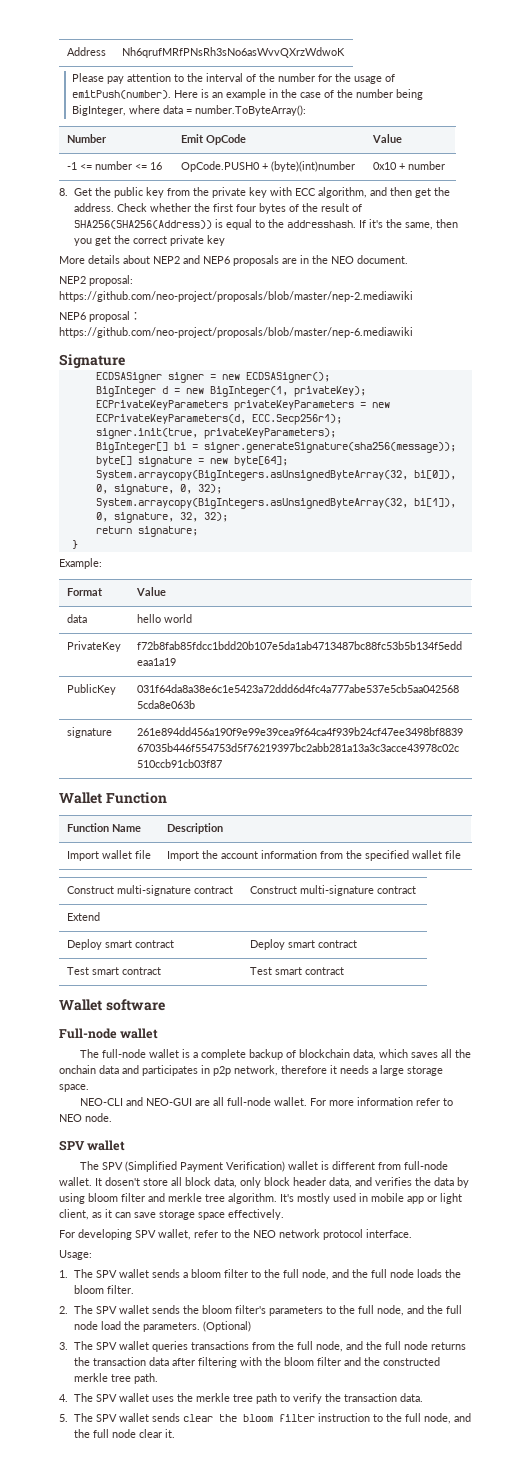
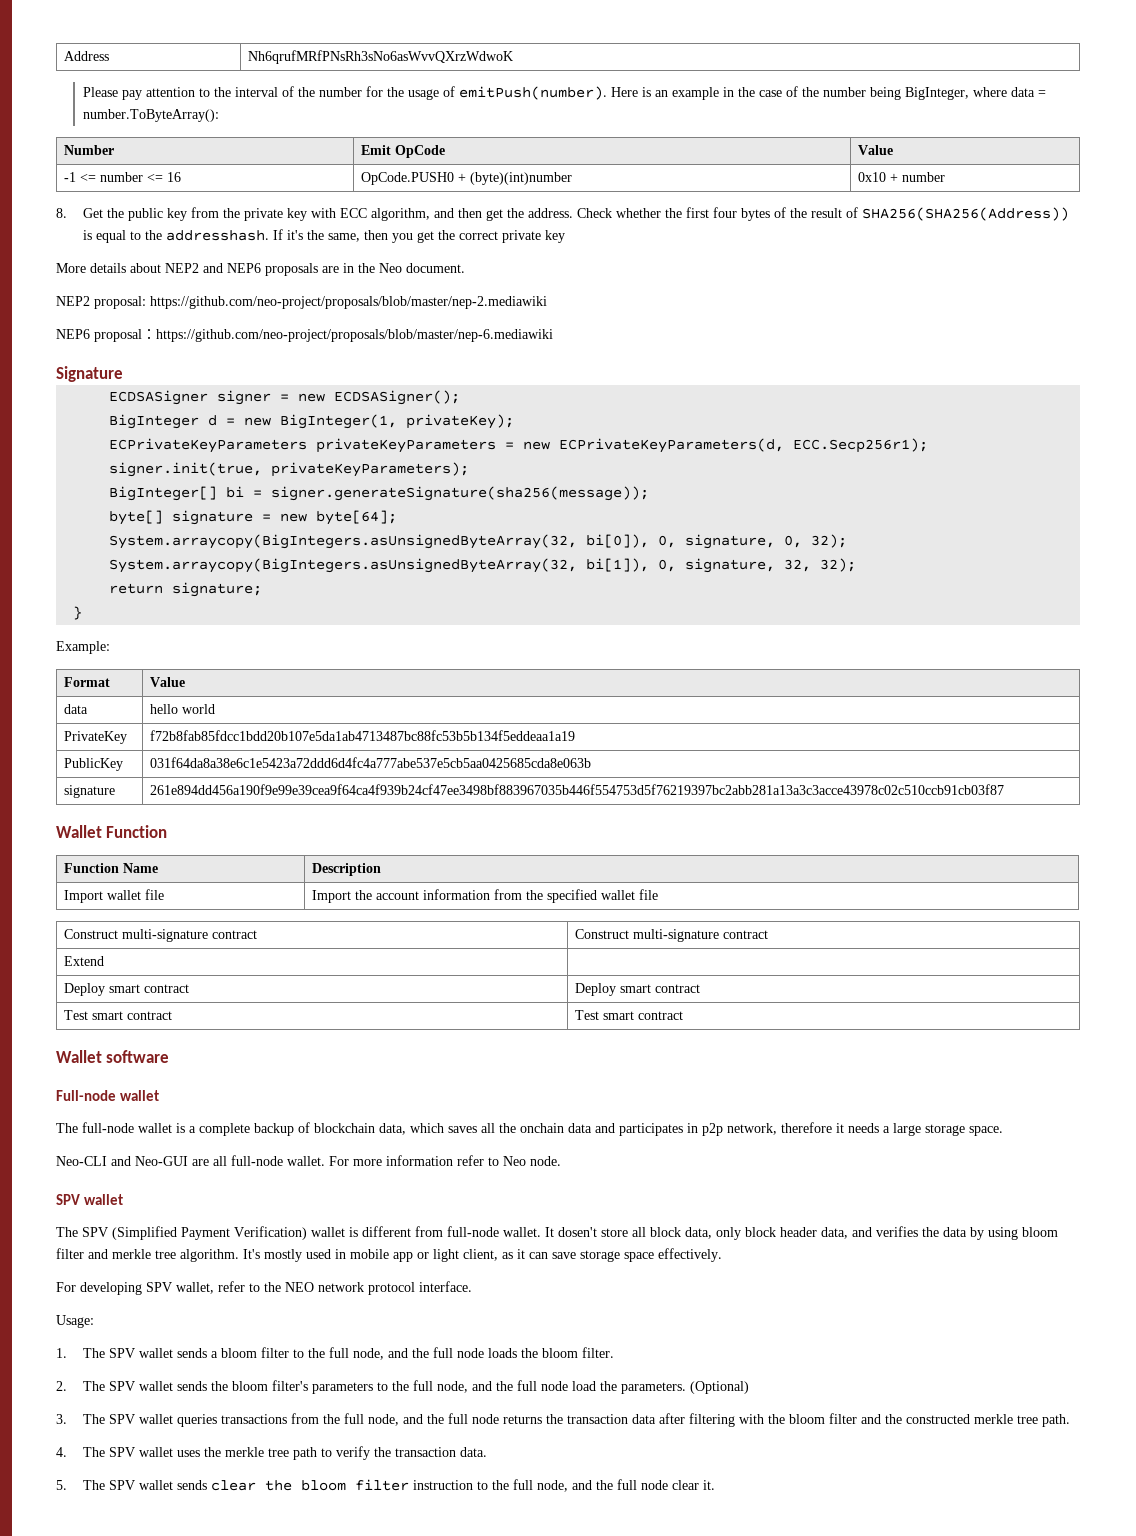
- More details about NEP2 and NEP6 proposals are in the NEO document.
+ More details about NEP2 and NEP6 proposals are in the Neo document.
- NEO-CLI and NEO-GUI are all full-node wallet.
+ Neo-CLI and Neo-GUI are all full-node wallet.
- For more information refer to NEO node.
+ For more information refer to Neo node.

